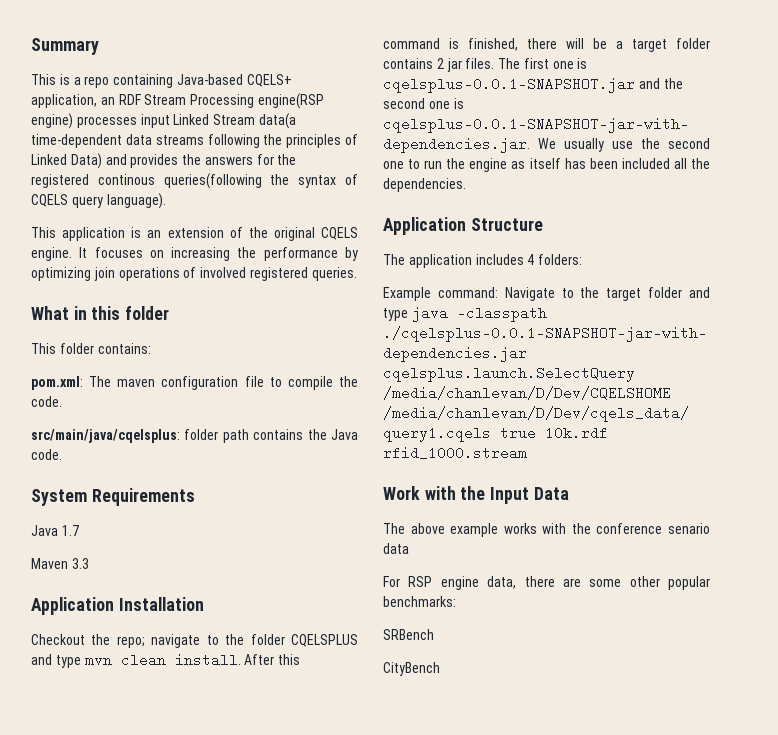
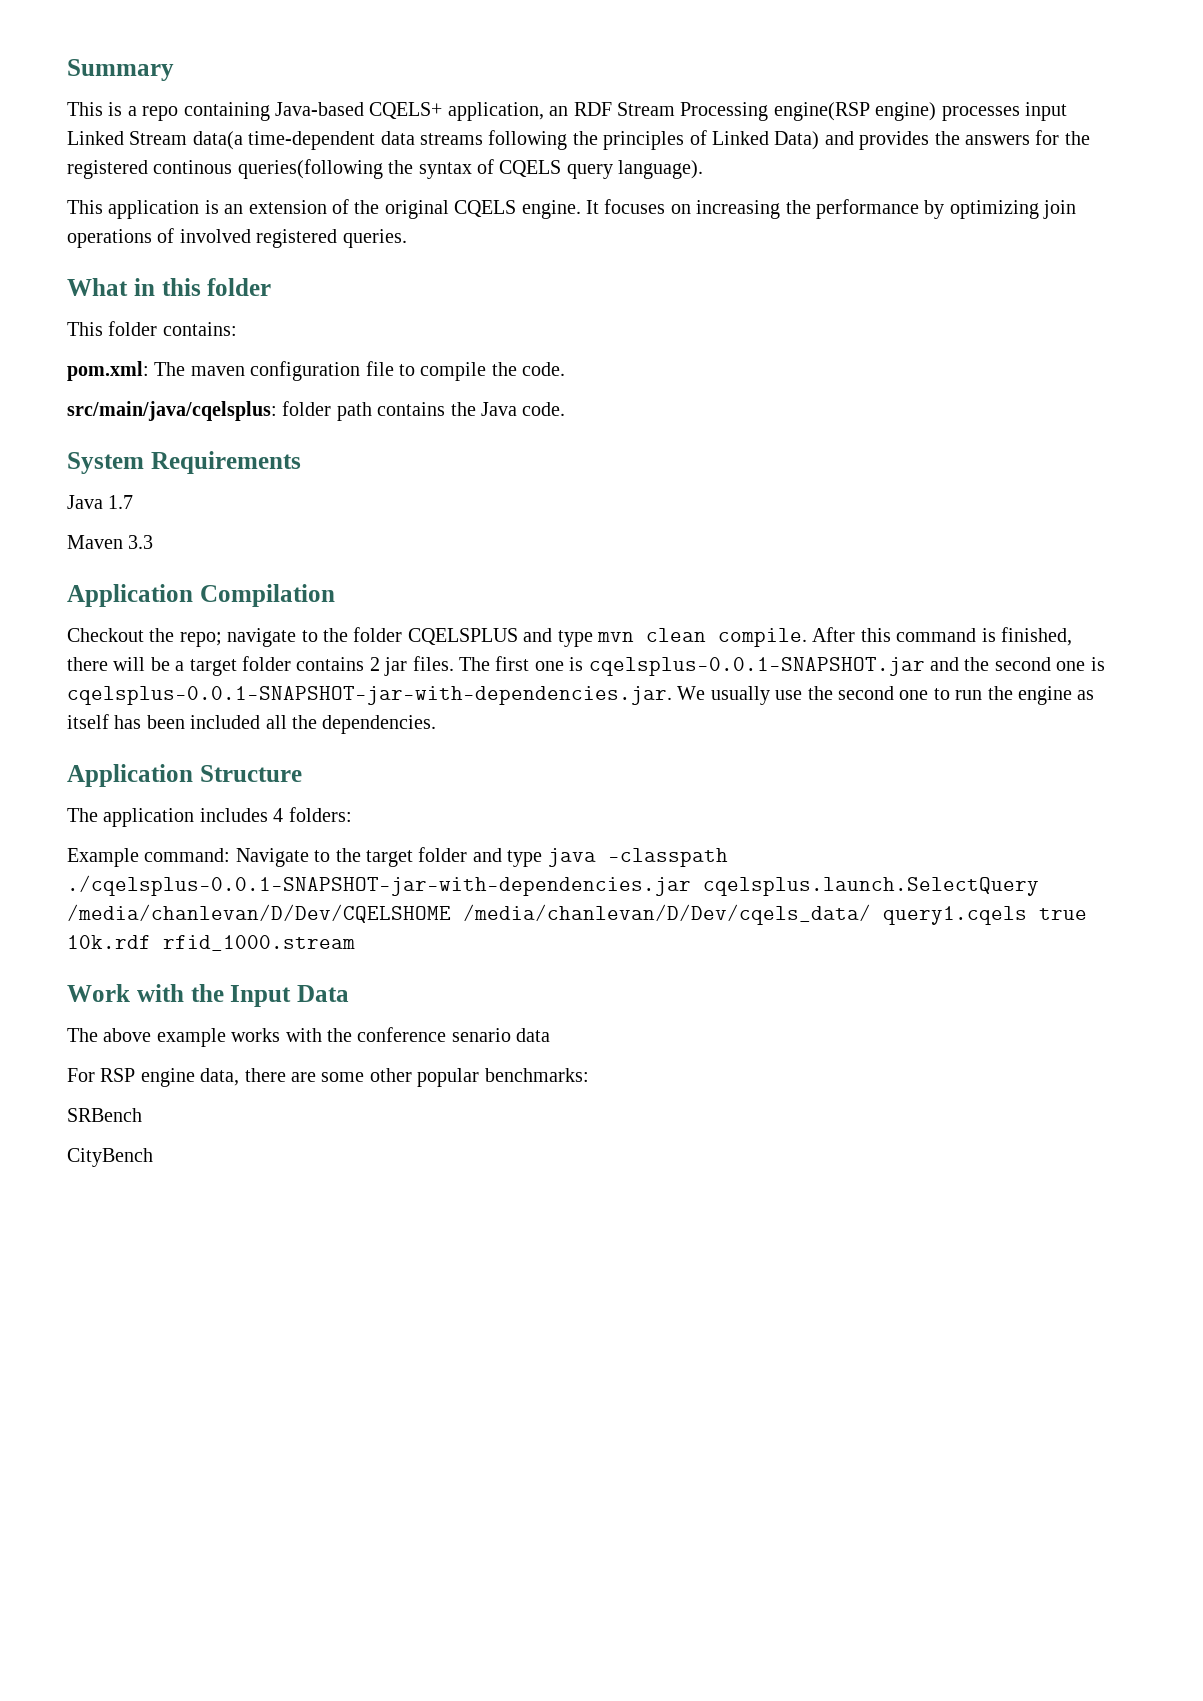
- Application Installation
+ Application Compilation
- Checkout the repo; navigate to the folder CQELSPLUS and type mvn clean install.
+ Checkout the repo; navigate to the folder CQELSPLUS and type mvn clean compile.

